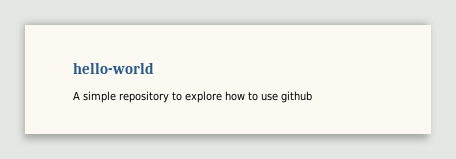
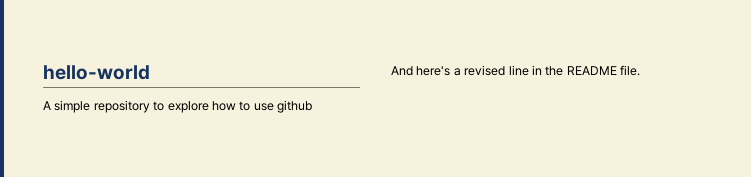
+ And here's a revised line in the README file.

